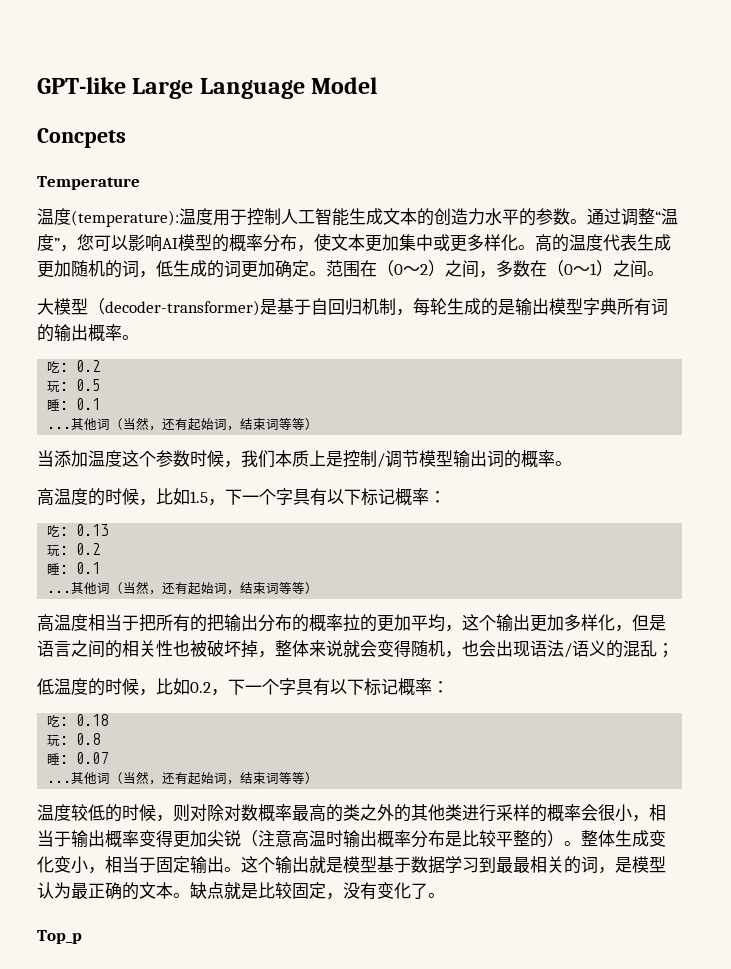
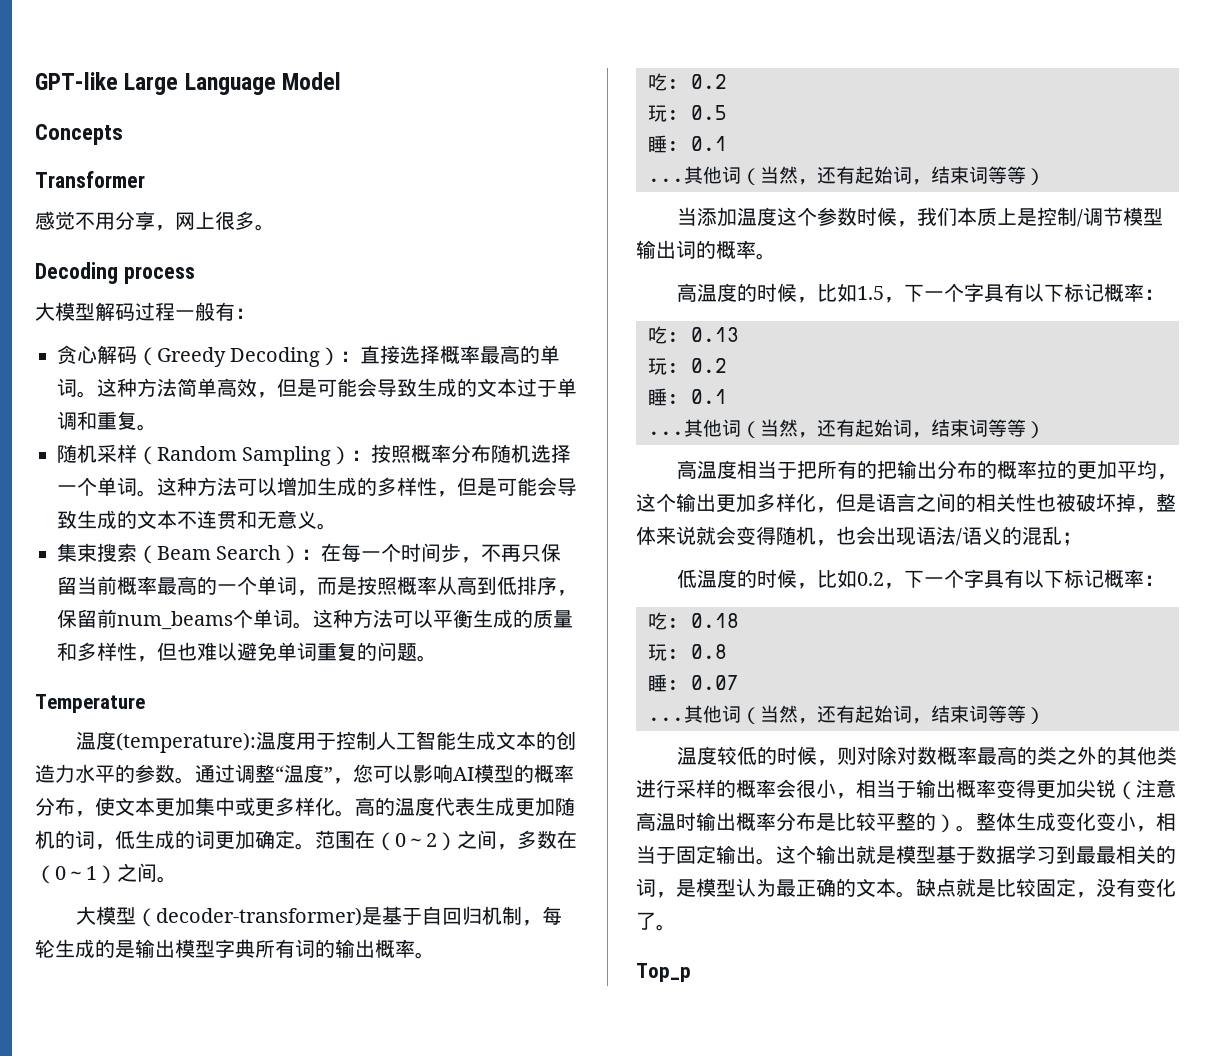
- Concpets
+ Concepts
+ Transformer
+ 感觉不用分享，网上很多。
+ Decoding process
+ 大模型解码过程一般有：
+ 贪心解码（Greedy Decoding）：直接选择概率最高的单词。这种方法简单高效，但是可能会导致生成的文本过于单调和重复。
+ 随机采样（Random Sampling）：按照概率分布随机选择一个单词。这种方法可以增加生成的多样性，但是可能会导致生成的文本不连贯和无意义。
+ 集束搜索（Beam Search）：在每一个时间步，不再只保留当前概率最高的一个单词，而是按照概率从高到低排序，保留前num_beams个单词。这种方法可以平衡生成的质量和多样性，但也难以避免单词重复的问题。

